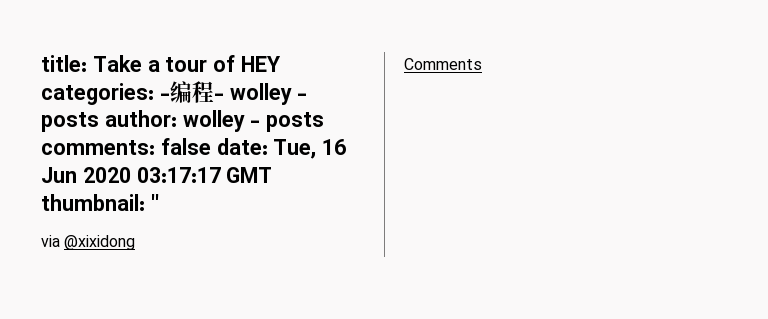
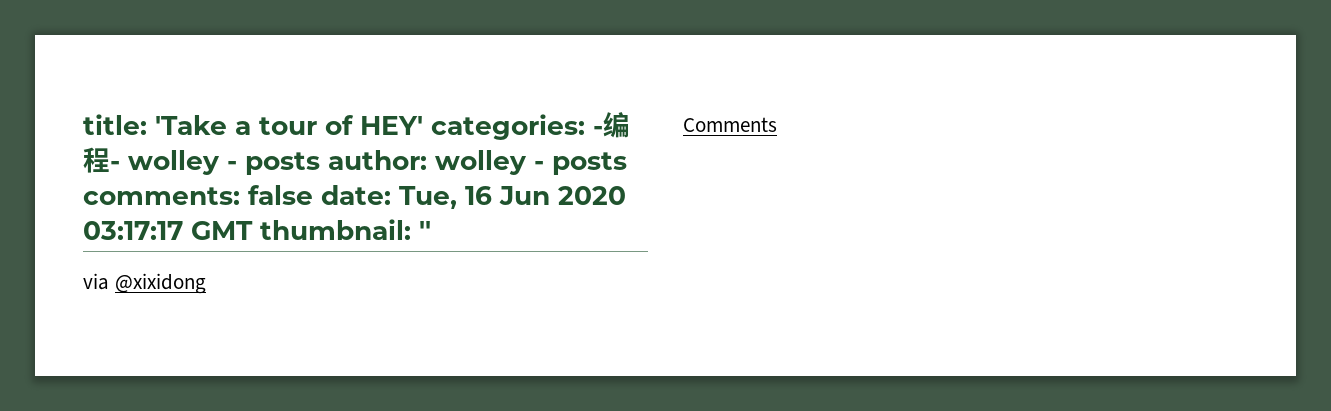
- title: Take a tour of HEY categories: -编程- wolley - posts author: wolley - posts comments: false date: Tue, 16 Jun 2020 03:17:17 GMT thumbnail: ''
+ title: 'Take a tour of HEY' categories: -编程- wolley - posts author: wolley - posts comments: false date: Tue, 16 Jun 2020 03:17:17 GMT thumbnail: ''

